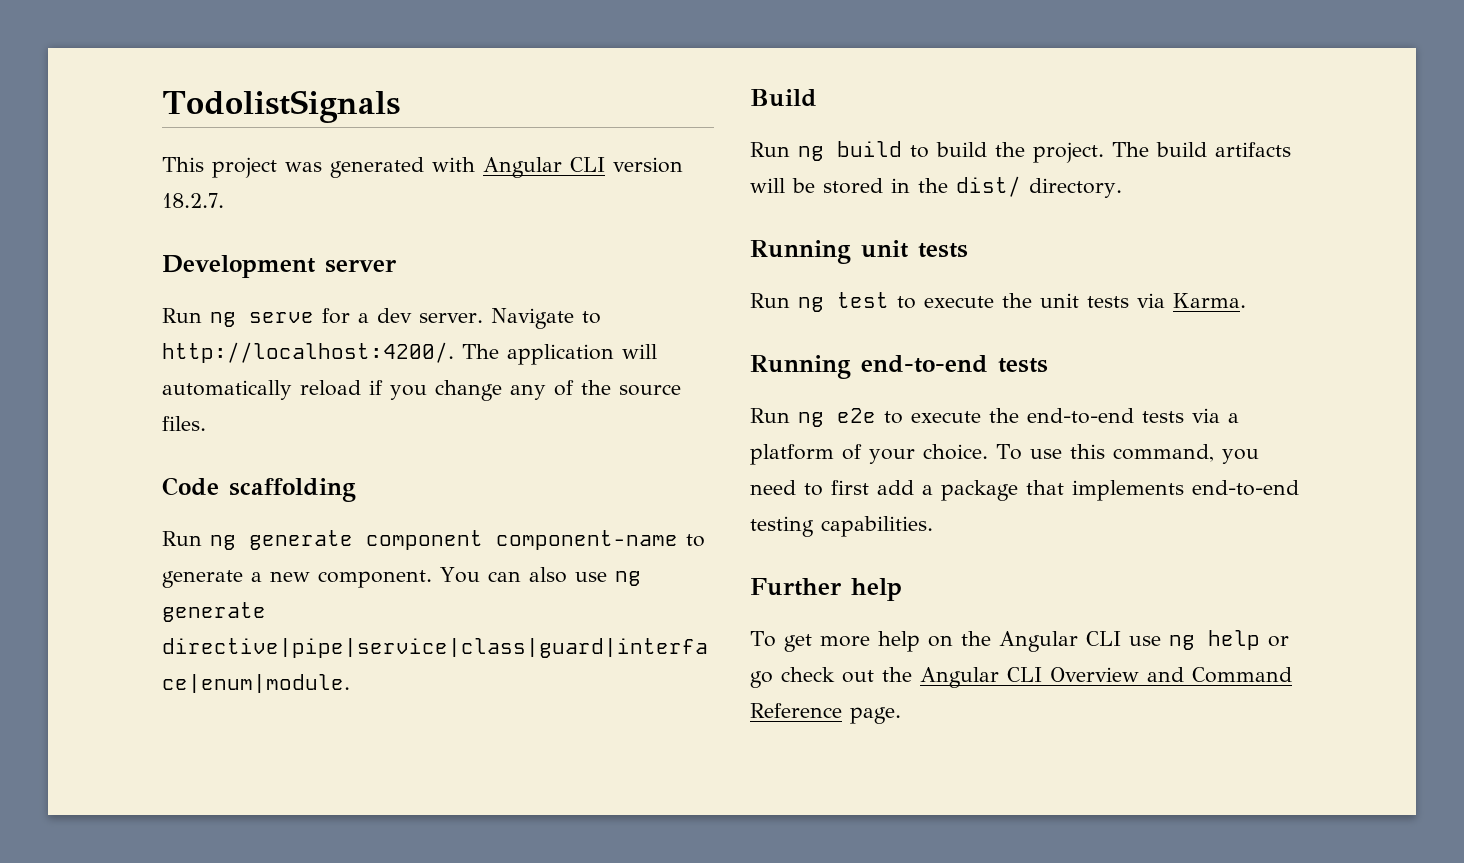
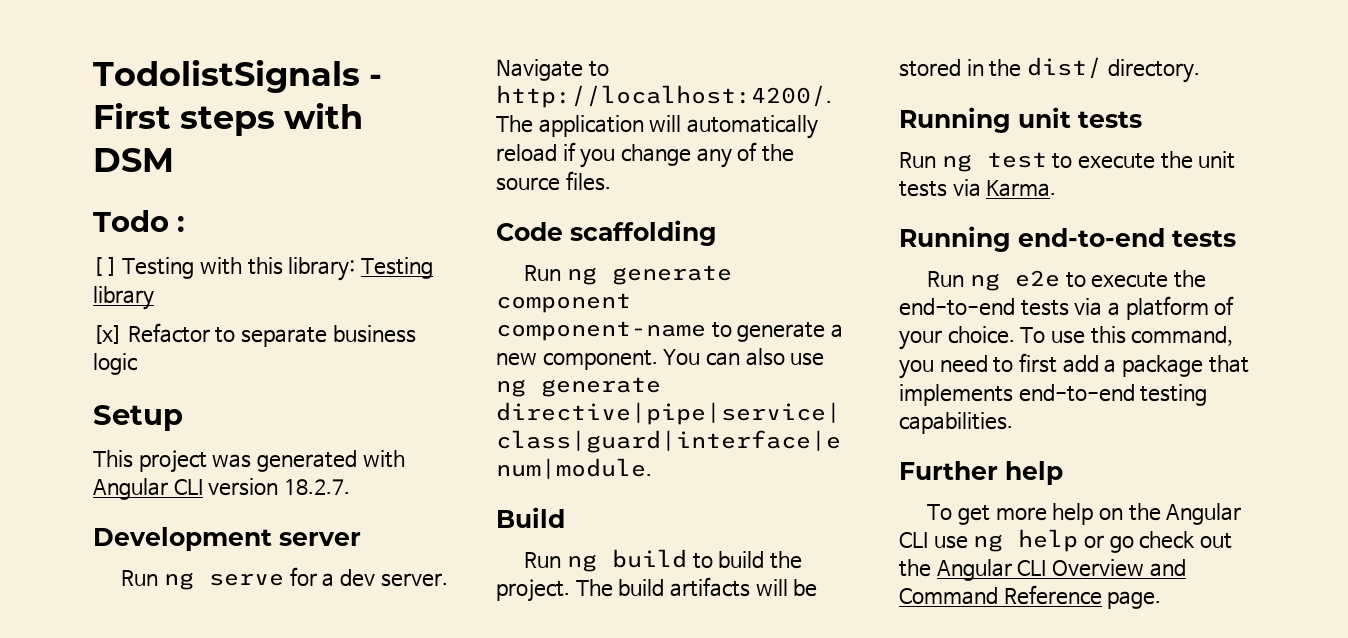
- TodolistSignals
+ TodolistSignals - First steps with DSM
+ Todo :
+ [ ] Testing with this library: Testing library
+ [x] Refactor to separate business logic
+ Setup

